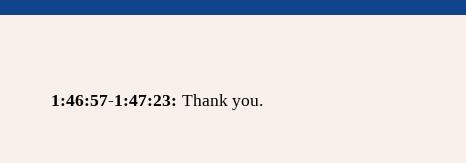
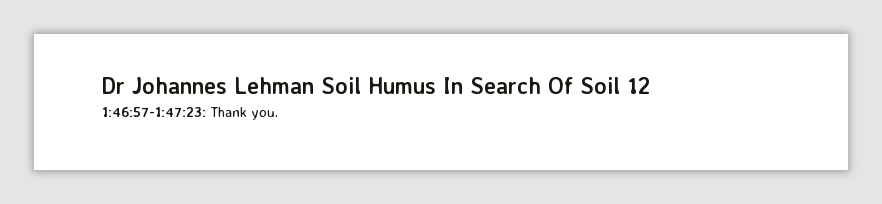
+ Dr Johannes Lehman Soil Humus In Search Of Soil 12

